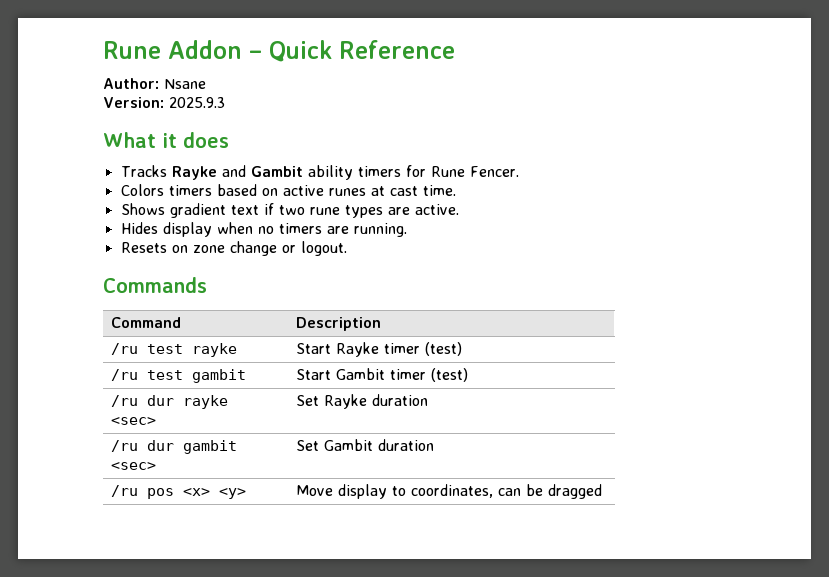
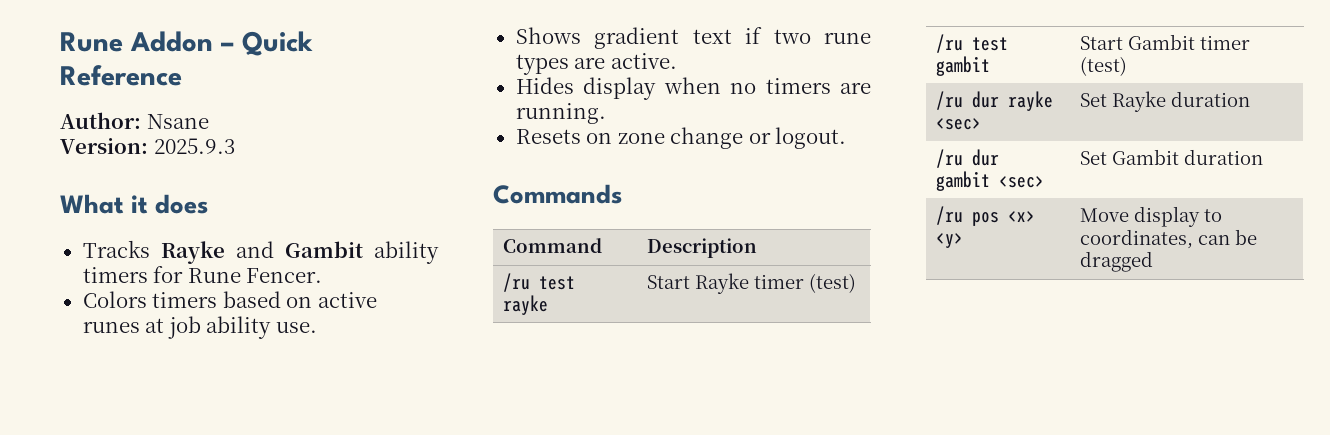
- Colors timers based on active runes at cast time.
+ Colors timers based on active runes at job ability use.

